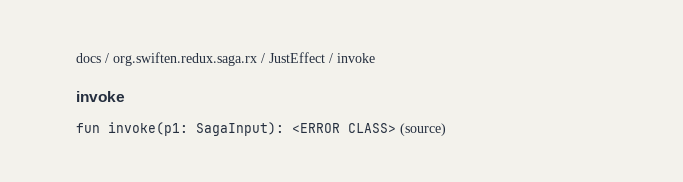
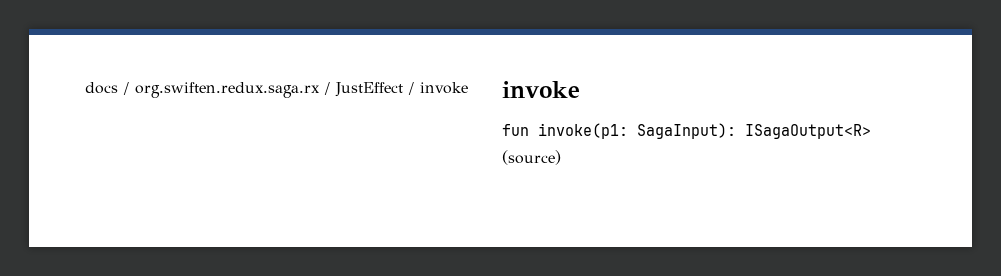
- fun invoke(p1: SagaInput): <ERROR CLASS> (source)
+ fun invoke(p1: SagaInput): ISagaOutput<R> (source)

